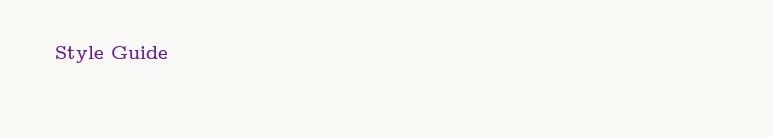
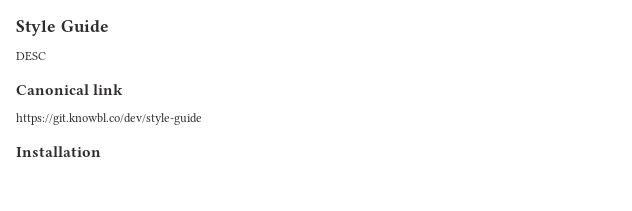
+ DESC
+ Canonical link
+ https://git.knowbl.co/dev/style-guide
+ Installation

